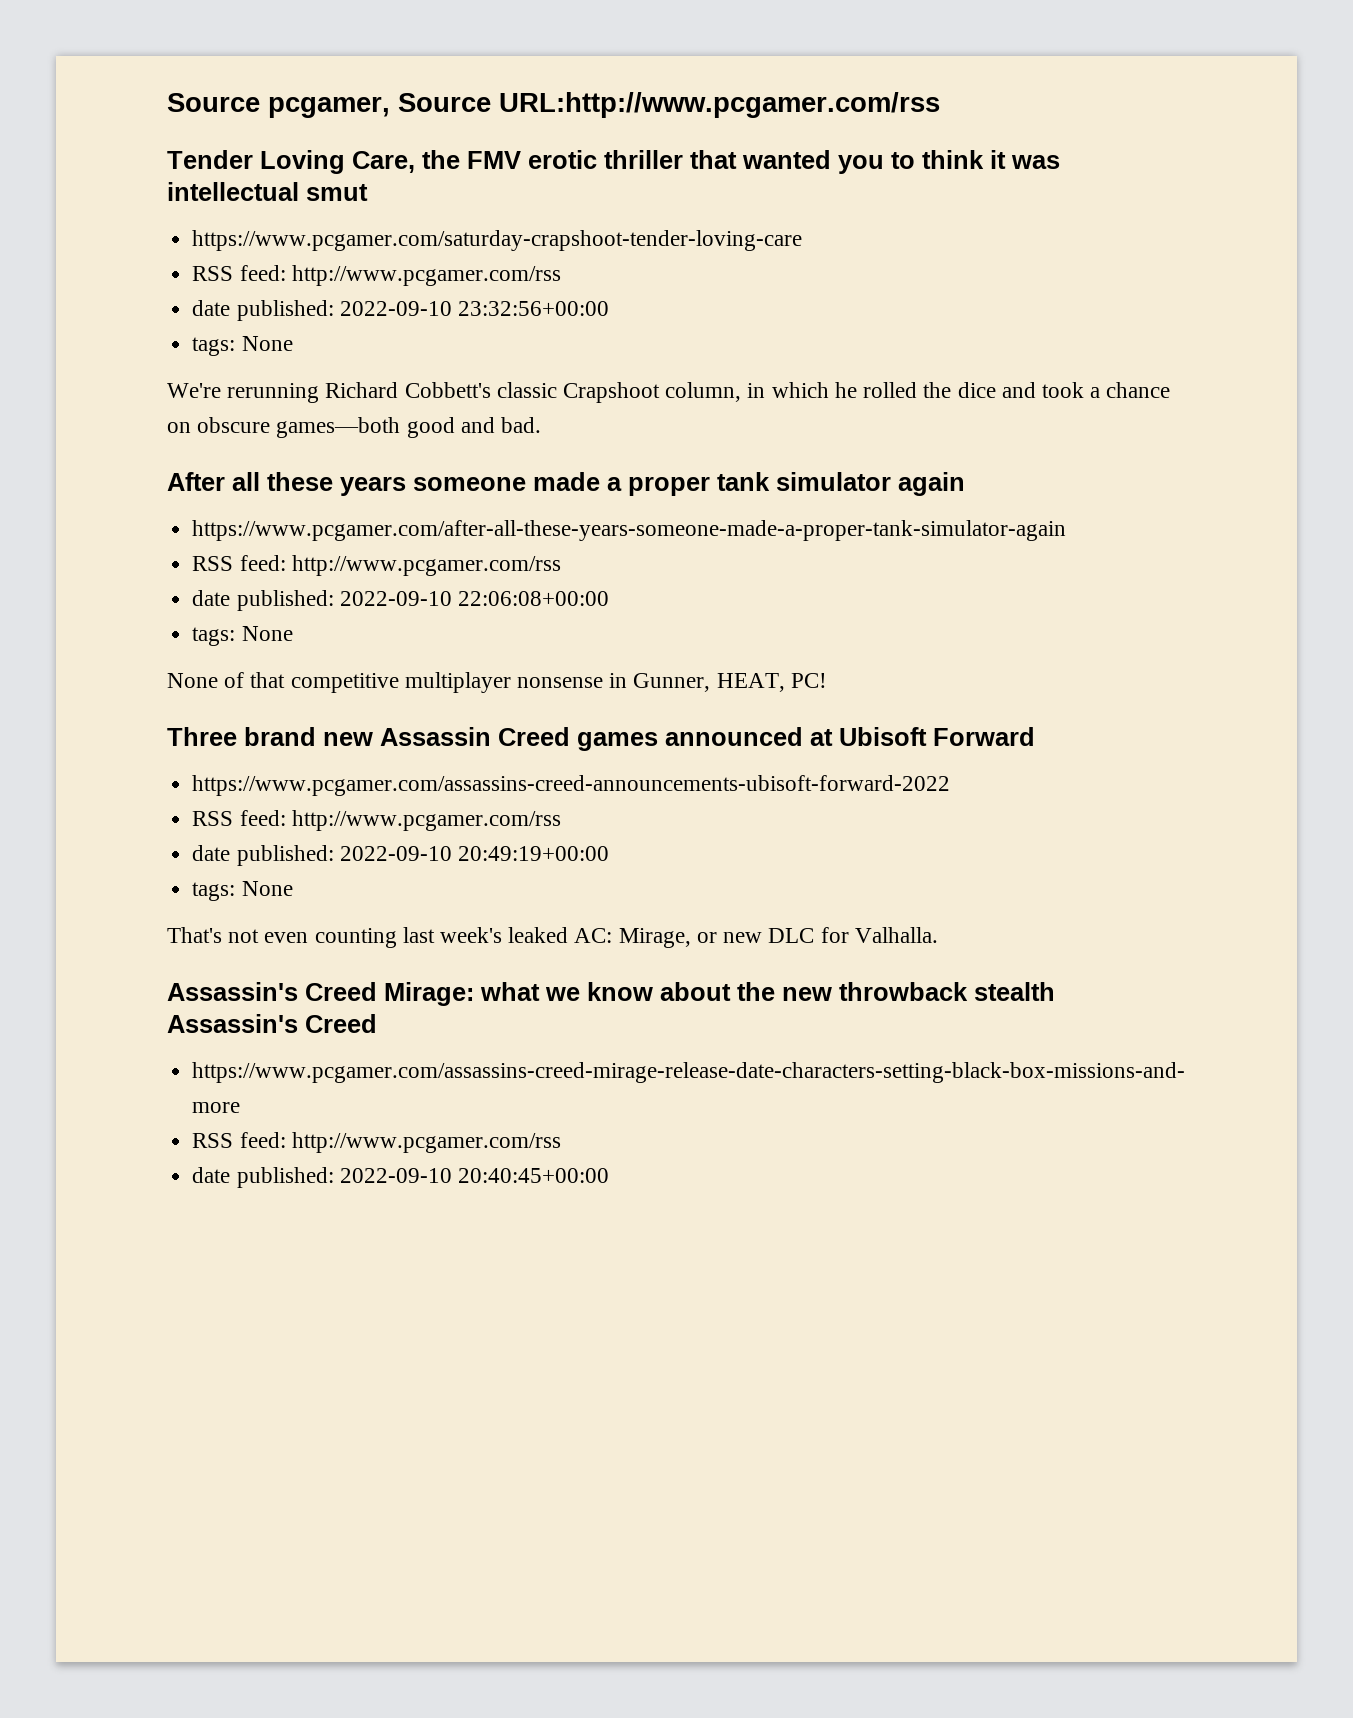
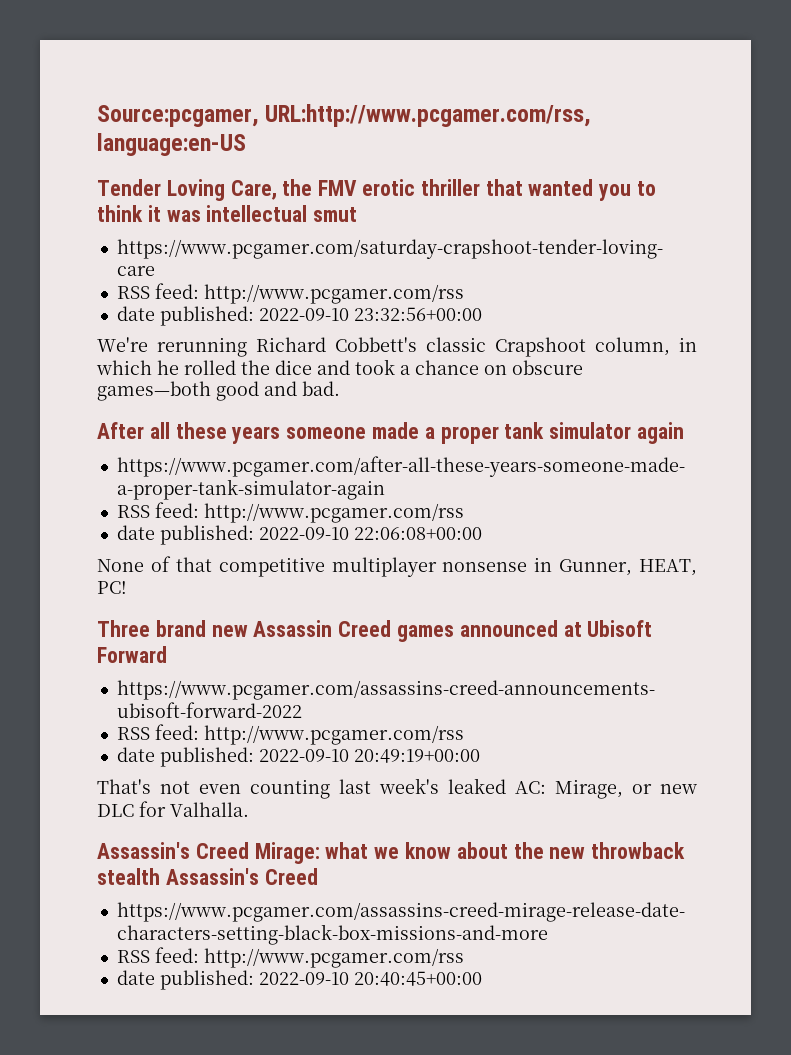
- Source pcgamer, Source URL:http://www.pcgamer.com/rss
+ Source:pcgamer, URL:http://www.pcgamer.com/rss, language:en-US
  date published: 2022-09-10 23:32:56+00:00
- tags: None
  date published: 2022-09-10 22:06:08+00:00
- tags: None
  date published: 2022-09-10 20:49:19+00:00
- tags: None

